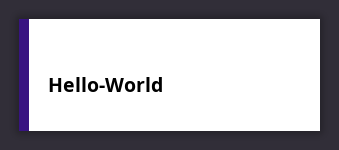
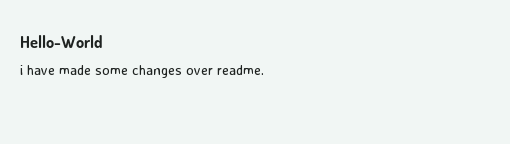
+ i have made some changes over readme.

